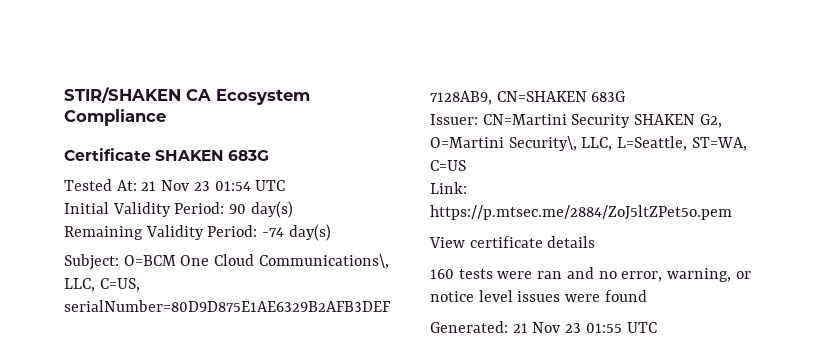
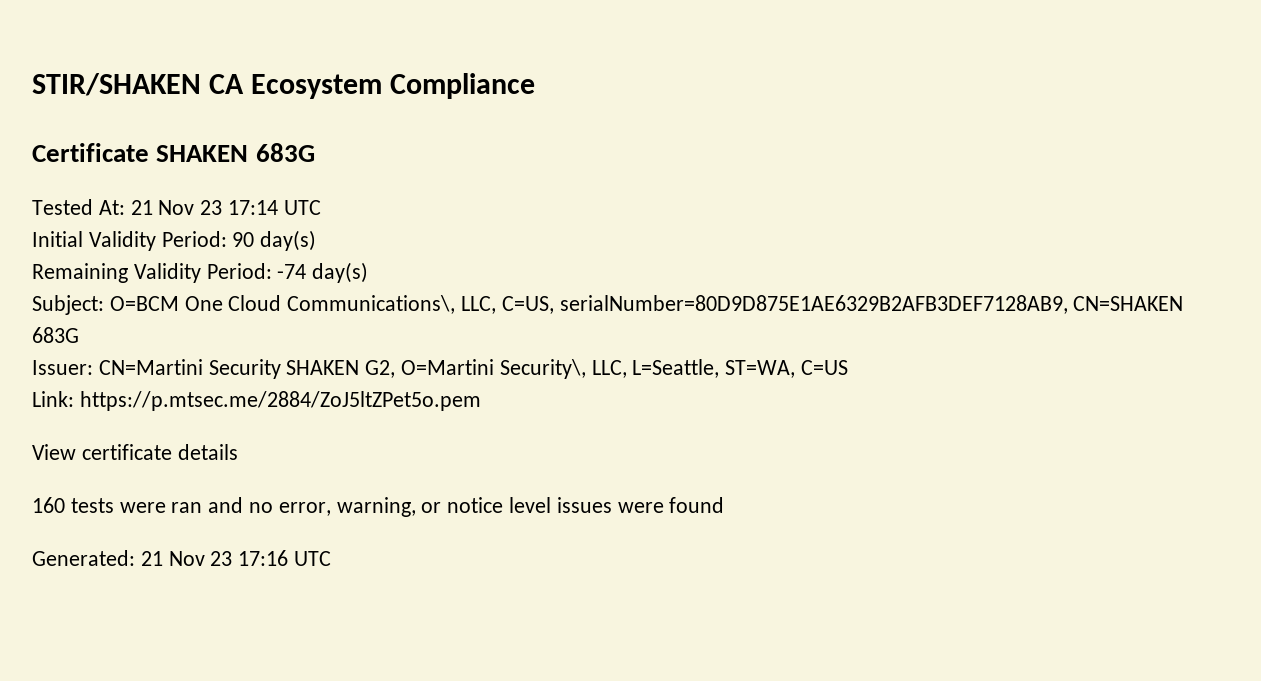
- Tested At: 21 Nov 23 01:54 UTC
+ Tested At: 21 Nov 23 17:14 UTC
- Generated: 21 Nov 23 01:55 UTC
+ Generated: 21 Nov 23 17:16 UTC

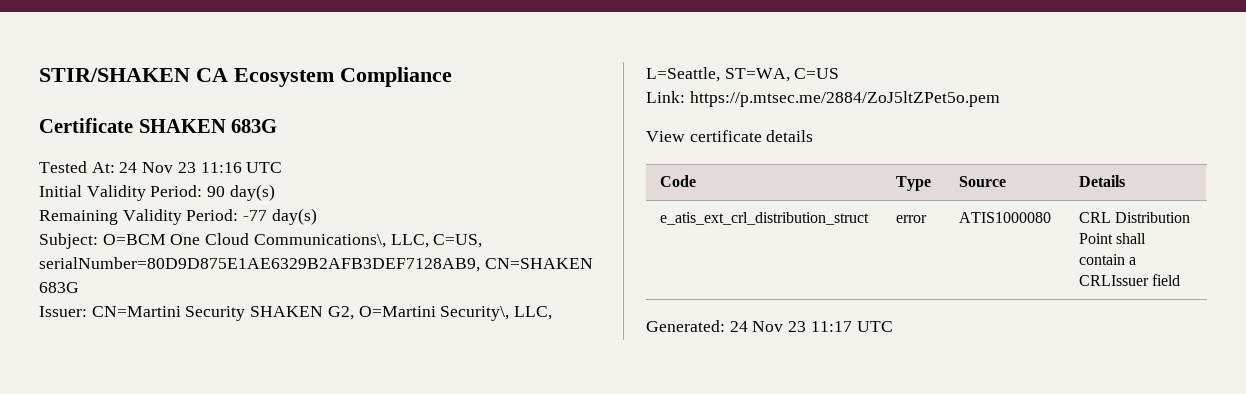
- Tested At: 21 Nov 23 17:14 UTC
+ Tested At: 24 Nov 23 11:16 UTC
- Remaining Validity Period: -74 day(s)
+ Remaining Validity Period: -77 day(s)
- 160 tests were ran and no error, warning, or notice level issues were found
+ Code | Type | Source | Details
+ e_atis_ext_crl_distribution_struct | error | ATIS1000080 | CRL Distribution Point shall contain a CRLIssuer field
- Generated: 21 Nov 23 17:16 UTC
+ Generated: 24 Nov 23 11:17 UTC

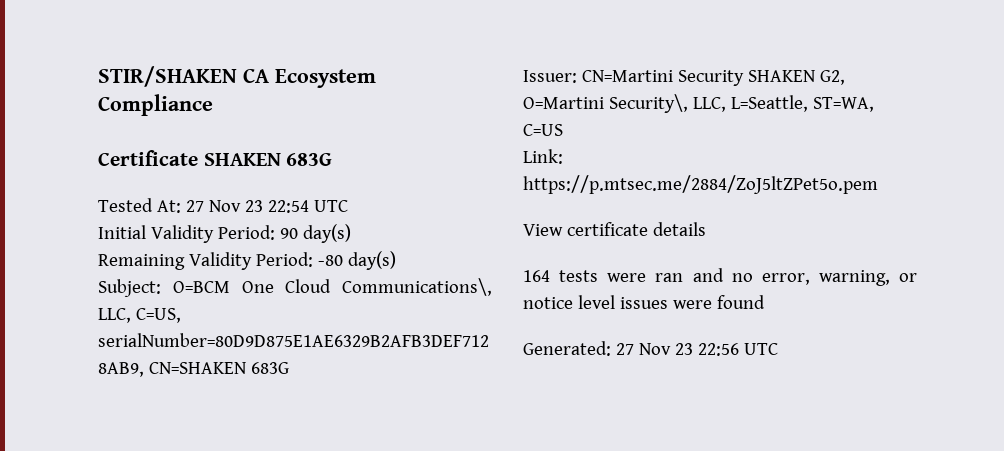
- Tested At: 24 Nov 23 11:16 UTC
+ Tested At: 27 Nov 23 22:54 UTC
- Remaining Validity Period: -77 day(s)
+ Remaining Validity Period: -80 day(s)
- Code | Type | Source | Details
- e_atis_ext_crl_distribution_struct | error | ATIS1000080 | CRL Distribution Point shall contain a CRLIssuer field
+ 164 tests were ran and no error, warning, or notice level issues were found
- Generated: 24 Nov 23 11:17 UTC
+ Generated: 27 Nov 23 22:56 UTC

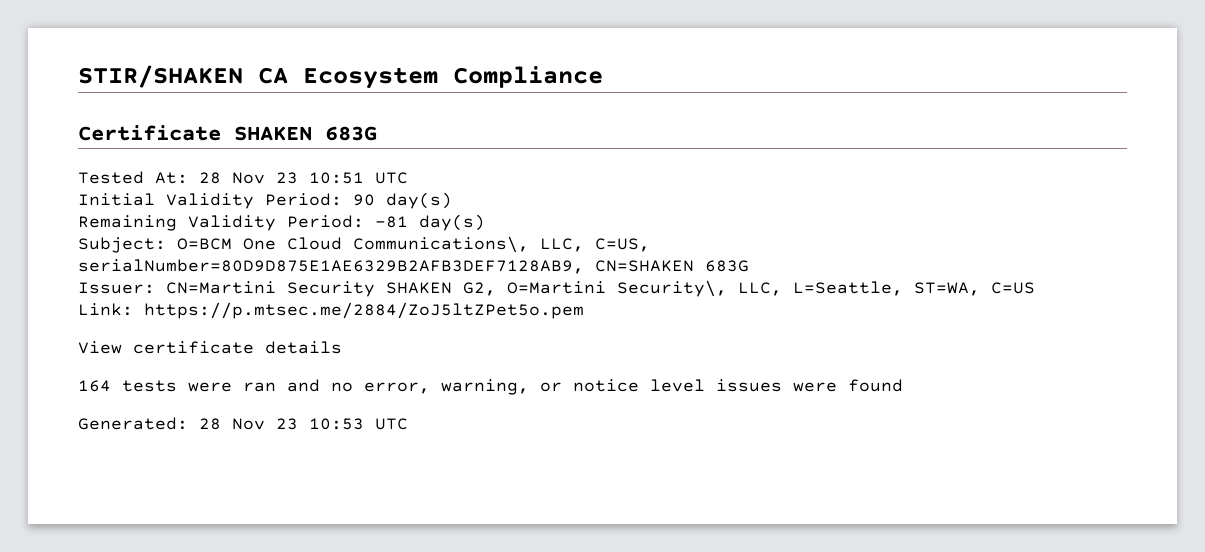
- Tested At: 27 Nov 23 22:54 UTC
+ Tested At: 28 Nov 23 10:51 UTC
- Remaining Validity Period: -80 day(s)
+ Remaining Validity Period: -81 day(s)
- Generated: 27 Nov 23 22:56 UTC
+ Generated: 28 Nov 23 10:53 UTC

